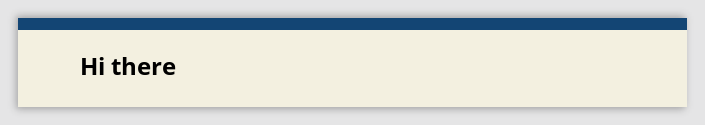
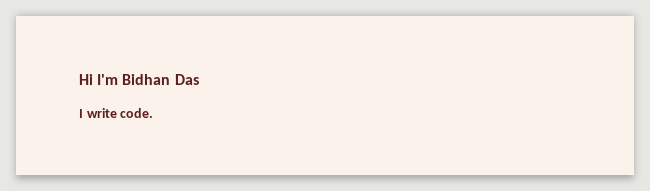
- Hi there
+ Hi I'm Bidhan Das
+ I write code.

